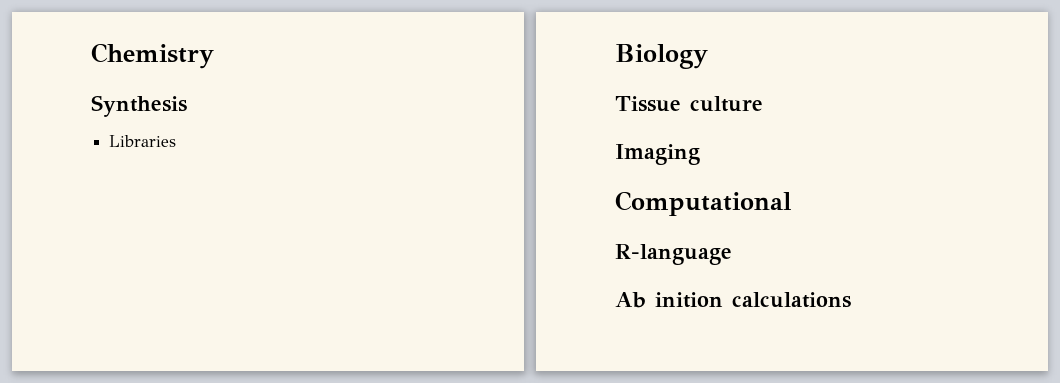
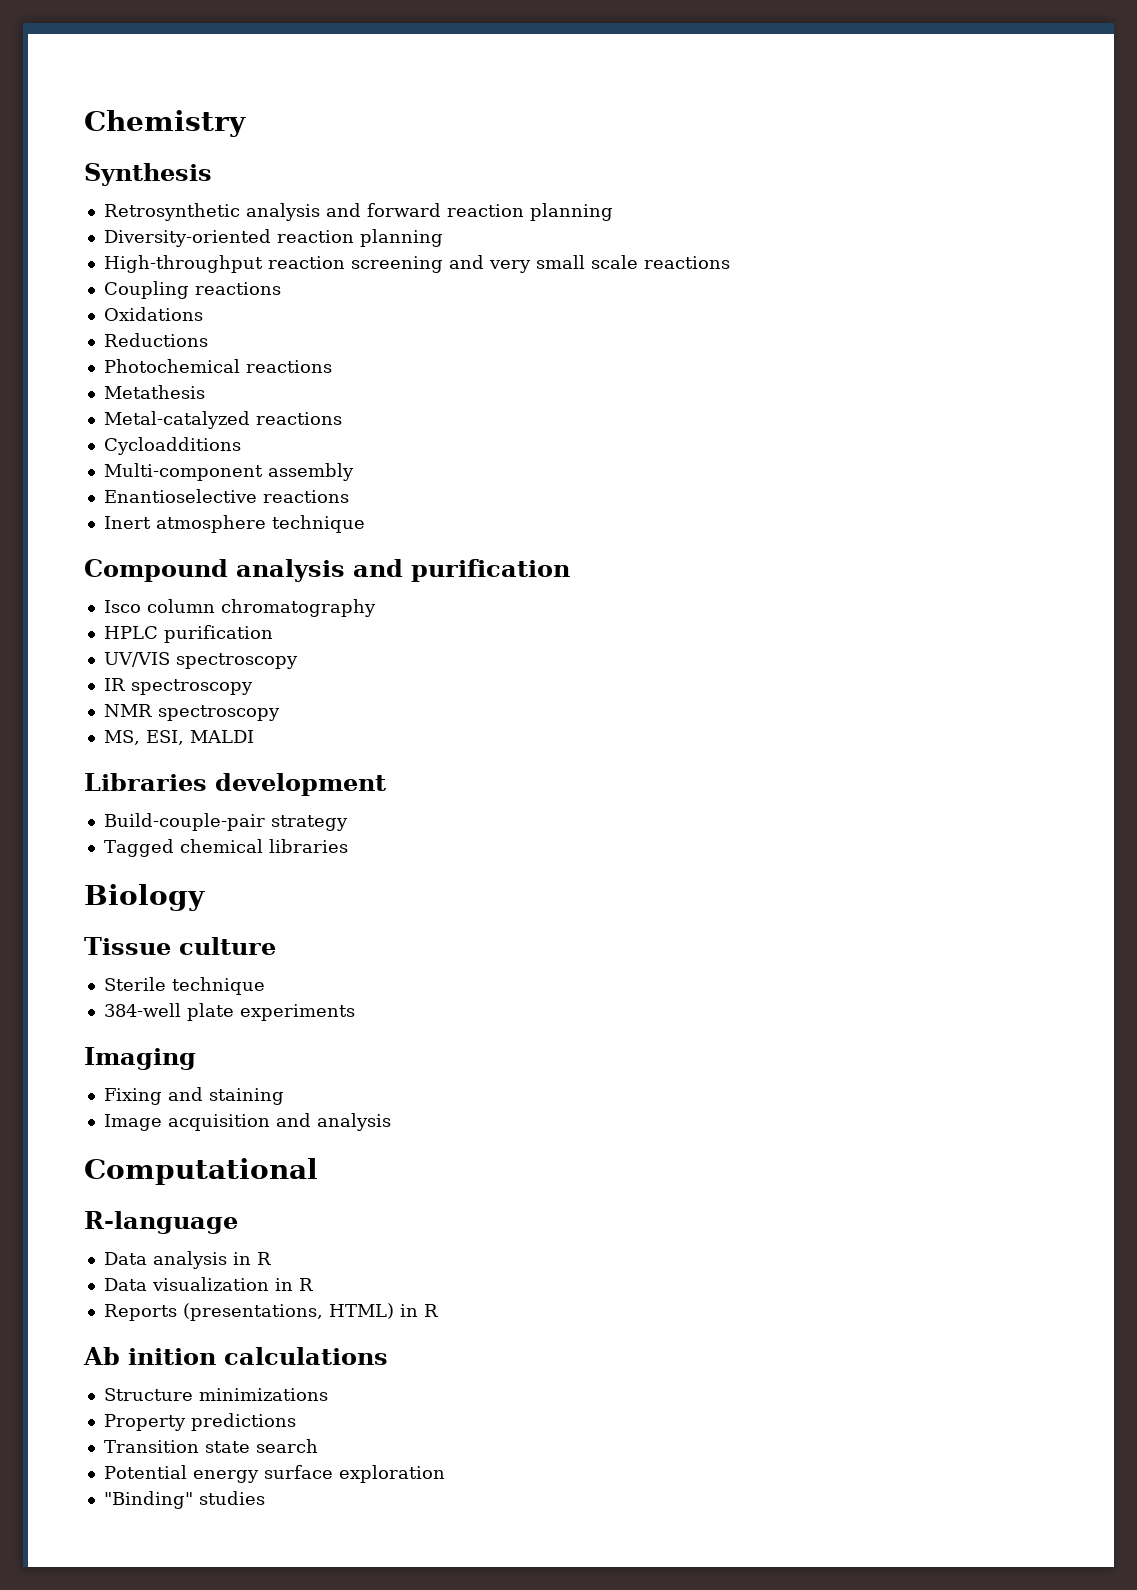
- Libraries
+ Retrosynthetic analysis and forward reaction planning
+ Diversity-oriented reaction planning
+ High-throughput reaction screening and very small scale reactions
+ Coupling reactions
+ Oxidations
+ Reductions
+ Photochemical reactions
+ Metathesis
+ Metal-catalyzed reactions
+ Cycloadditions
+ Multi-component assembly
+ Enantioselective reactions
+ Inert atmosphere technique
+ Compound analysis and purification
+ Isco column chromatography
+ HPLC purification
+ UV/VIS spectroscopy
+ IR spectroscopy
+ NMR spectroscopy
+ MS, ESI, MALDI
+ Libraries development
+ Build-couple-pair strategy
+ Tagged chemical libraries
  Biology
  Tissue culture
+ Sterile technique
+ 384-well plate experiments
  Imaging
+ Fixing and staining
+ Image acquisition and analysis
  Computational
  R-language
+ Data analysis in R
+ Data visualization in R
+ Reports (presentations, HTML) in R
  Ab inition calculations
+ Structure minimizations
+ Property predictions
+ Transition state search
+ Potential energy surface exploration
+ "Binding" studies

